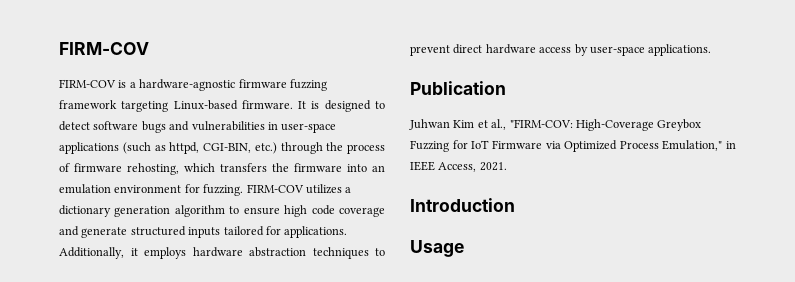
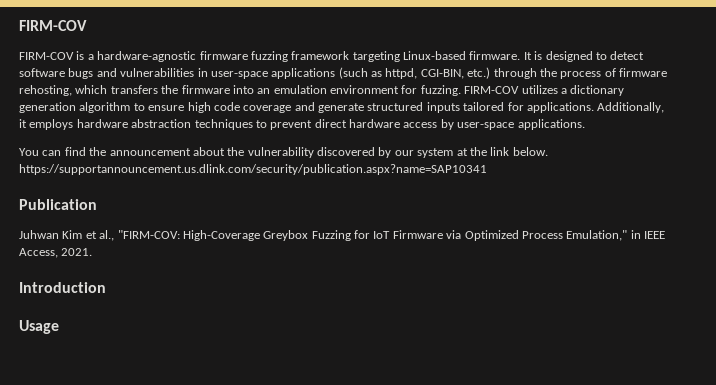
+ You can find the announcement about the vulnerability discovered by our system at the link below. https://supportannouncement.us.dlink.com/security/publication.aspx?name=SAP10341

